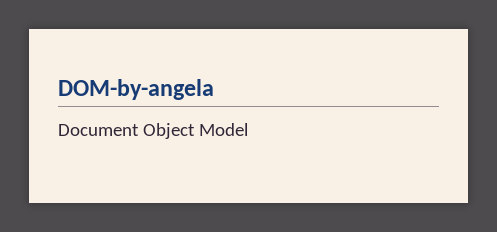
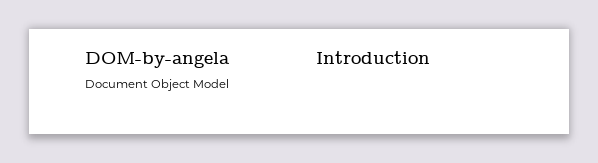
+ Introduction

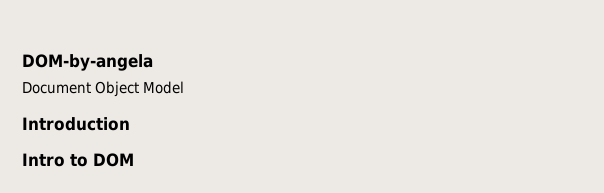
+ Intro to DOM

